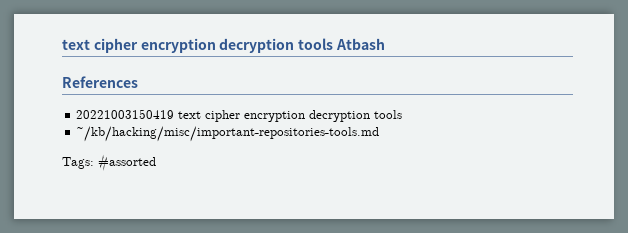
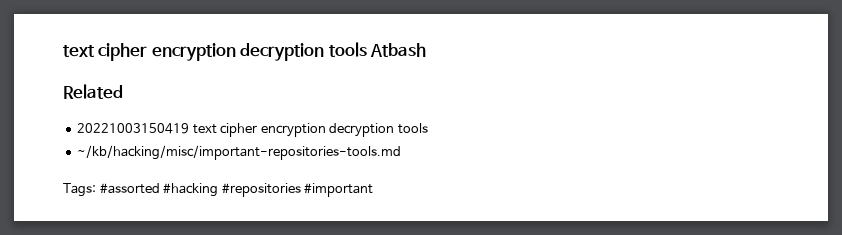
- References
+ Related
- Tags: #assorted
+ Tags: #assorted #hacking #repositories #important

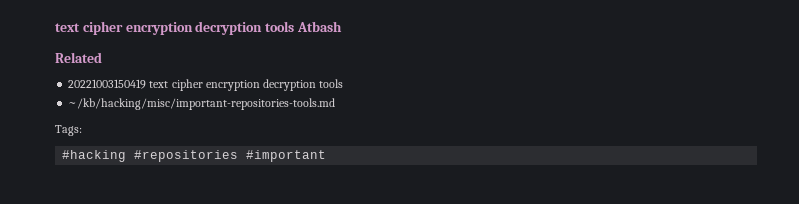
- Tags: #assorted #hacking #repositories #important
+ Tags:
+ #hacking #repositories #important

